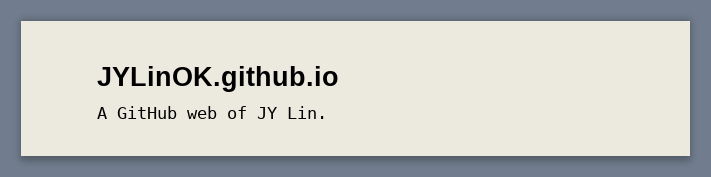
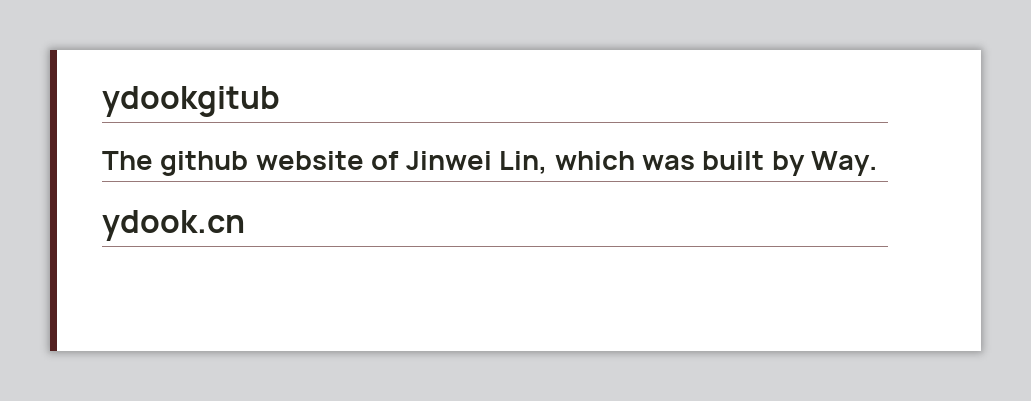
- JYLinOK.github.io
- A GitHub web of JY Lin.
+ ydookgitub
+ The github website of Jinwei Lin, which was built by Way.
+ ydook.cn

